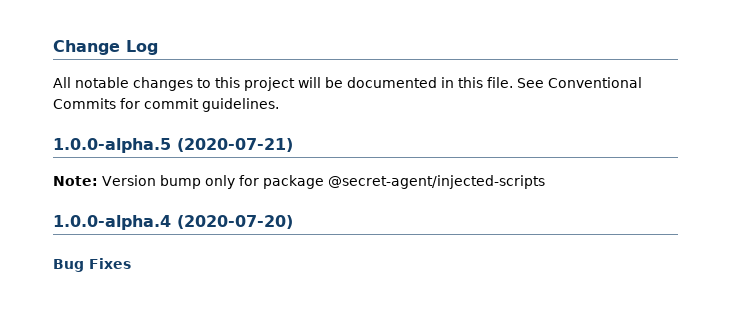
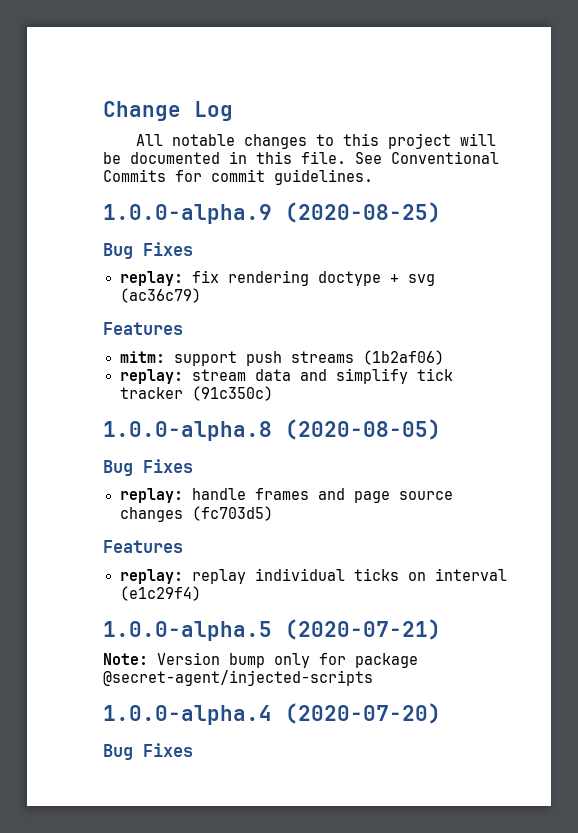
+ 1.0.0-alpha.9 (2020-08-25)
+ Bug Fixes
+ replay: fix rendering doctype + svg (ac36c79)
+ Features
+ mitm: support push streams (1b2af06)
+ replay: stream data and simplify tick tracker (91c350c)
+ 1.0.0-alpha.8 (2020-08-05)
+ Bug Fixes
+ replay: handle frames and page source changes (fc703d5)
+ Features
+ replay: replay individual ticks on interval (e1c29f4)

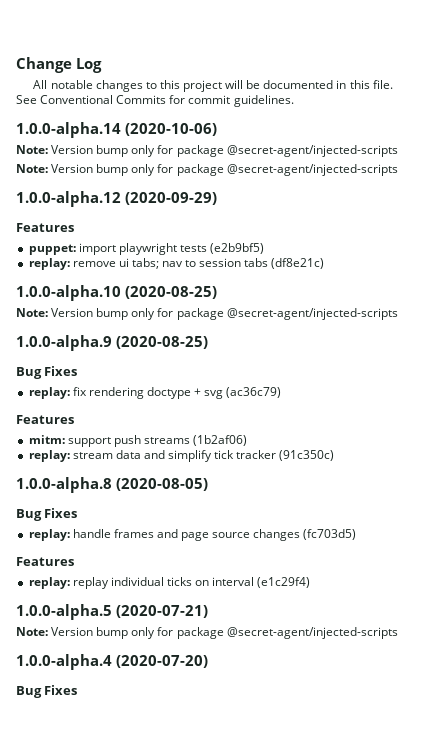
+ 1.0.0-alpha.14 (2020-10-06)
+ Note: Version bump only for package @secret-agent/injected-scripts
+ Note: Version bump only for package @secret-agent/injected-scripts
+ 1.0.0-alpha.12 (2020-09-29)
+ Features
+ puppet: import playwright tests (e2b9bf5)
+ replay: remove ui tabs; nav to session tabs (df8e21c)
+ 1.0.0-alpha.10 (2020-08-25)
+ Note: Version bump only for package @secret-agent/injected-scripts

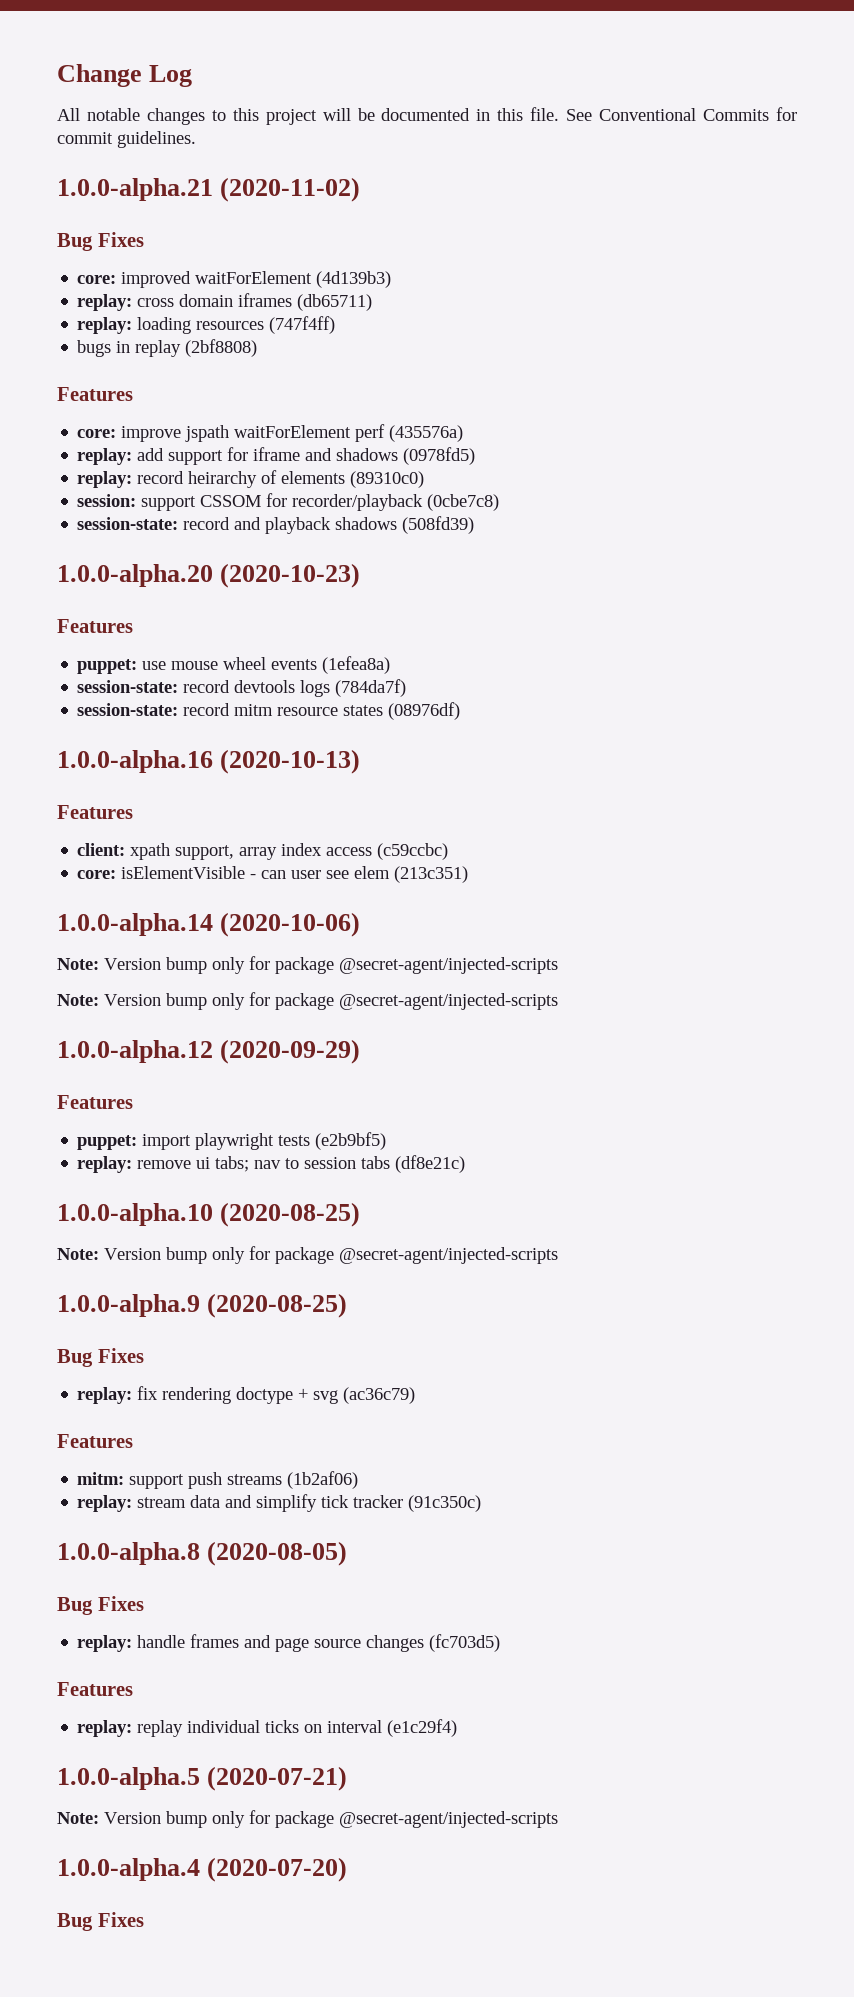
+ 1.0.0-alpha.21 (2020-11-02)
+ Bug Fixes
+ core: improved waitForElement (4d139b3)
+ replay: cross domain iframes (db65711)
+ replay: loading resources (747f4ff)
+ bugs in replay (2bf8808)
+ Features
+ core: improve jspath waitForElement perf (435576a)
+ replay: add support for iframe and shadows (0978fd5)
+ replay: record heirarchy of elements (89310c0)
+ session: support CSSOM for recorder/playback (0cbe7c8)
+ session-state: record and playback shadows (508fd39)
+ 1.0.0-alpha.20 (2020-10-23)
+ Features
+ puppet: use mouse wheel events (1efea8a)
+ session-state: record devtools logs (784da7f)
+ session-state: record mitm resource states (08976df)
+ 1.0.0-alpha.16 (2020-10-13)
+ Features
+ client: xpath support, array index access (c59ccbc)
+ core: isElementVisible - can user see elem (213c351)

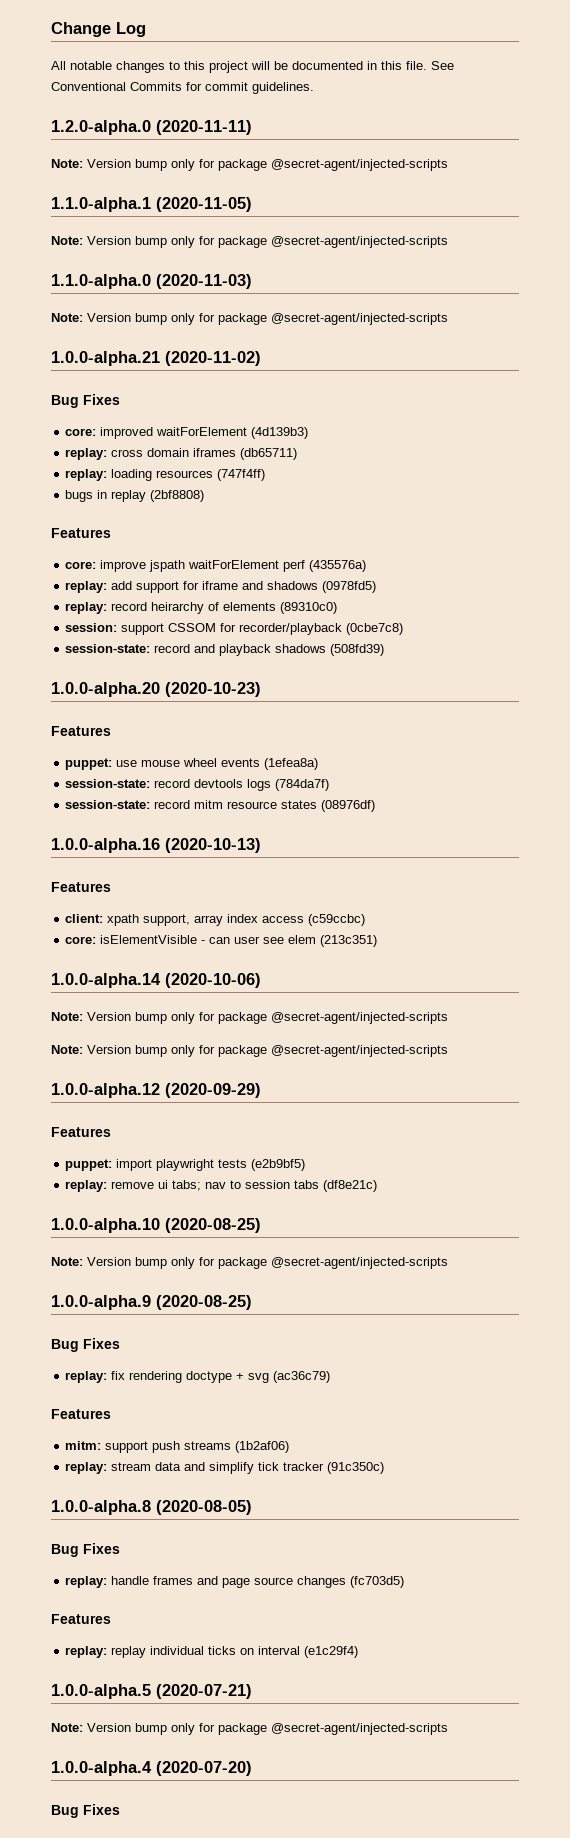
+ 1.2.0-alpha.0 (2020-11-11)
+ Note: Version bump only for package @secret-agent/injected-scripts
+ 1.1.0-alpha.1 (2020-11-05)
+ Note: Version bump only for package @secret-agent/injected-scripts
+ 1.1.0-alpha.0 (2020-11-03)
+ Note: Version bump only for package @secret-agent/injected-scripts

